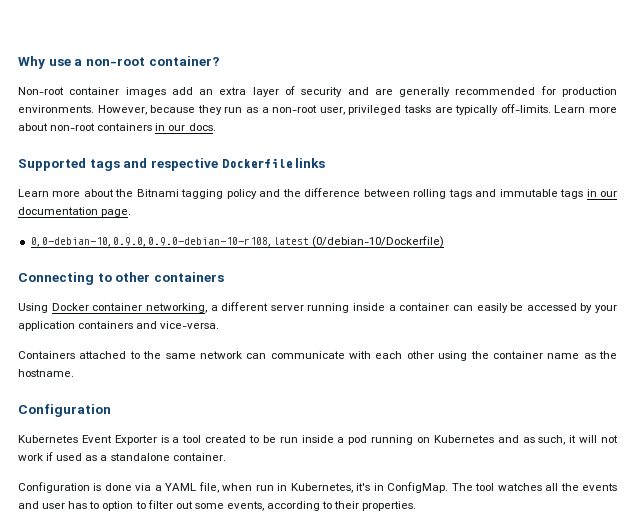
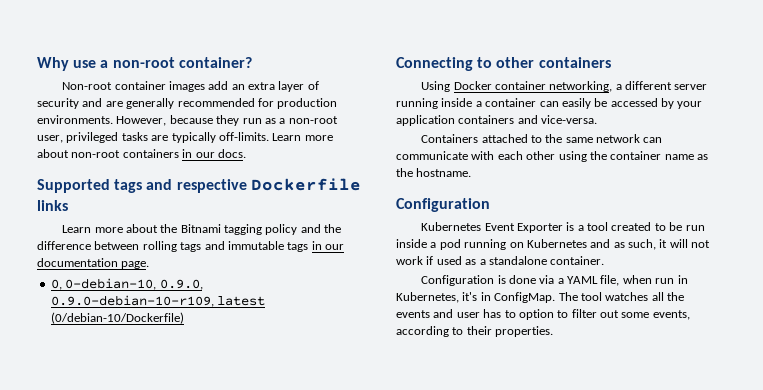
- 0, 0-debian-10, 0.9.0, 0.9.0-debian-10-r108, latest (0/debian-10/Dockerfile)
+ 0, 0-debian-10, 0.9.0, 0.9.0-debian-10-r109, latest (0/debian-10/Dockerfile)

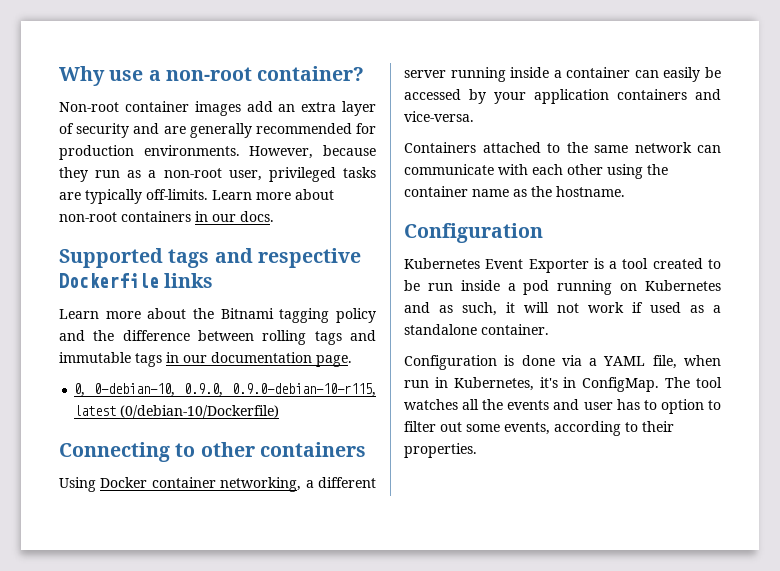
- 0, 0-debian-10, 0.9.0, 0.9.0-debian-10-r109, latest (0/debian-10/Dockerfile)
+ 0, 0-debian-10, 0.9.0, 0.9.0-debian-10-r115, latest (0/debian-10/Dockerfile)

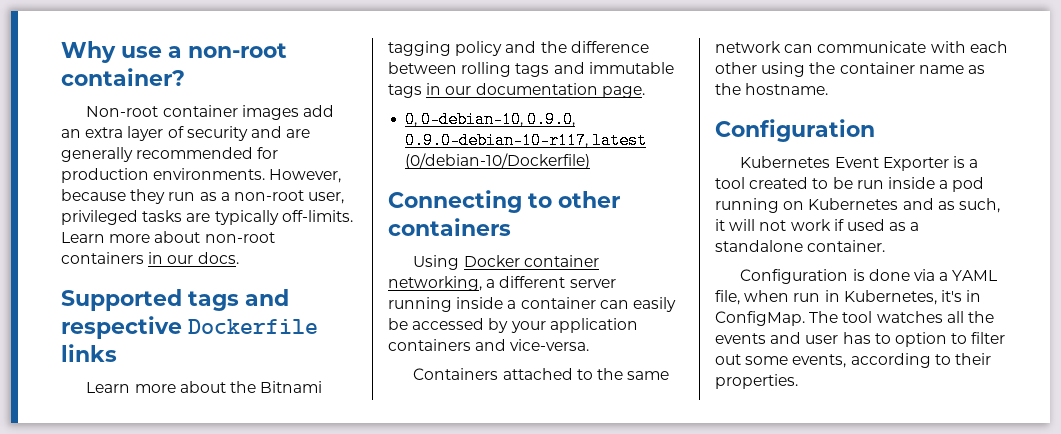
- 0, 0-debian-10, 0.9.0, 0.9.0-debian-10-r115, latest (0/debian-10/Dockerfile)
+ 0, 0-debian-10, 0.9.0, 0.9.0-debian-10-r117, latest (0/debian-10/Dockerfile)

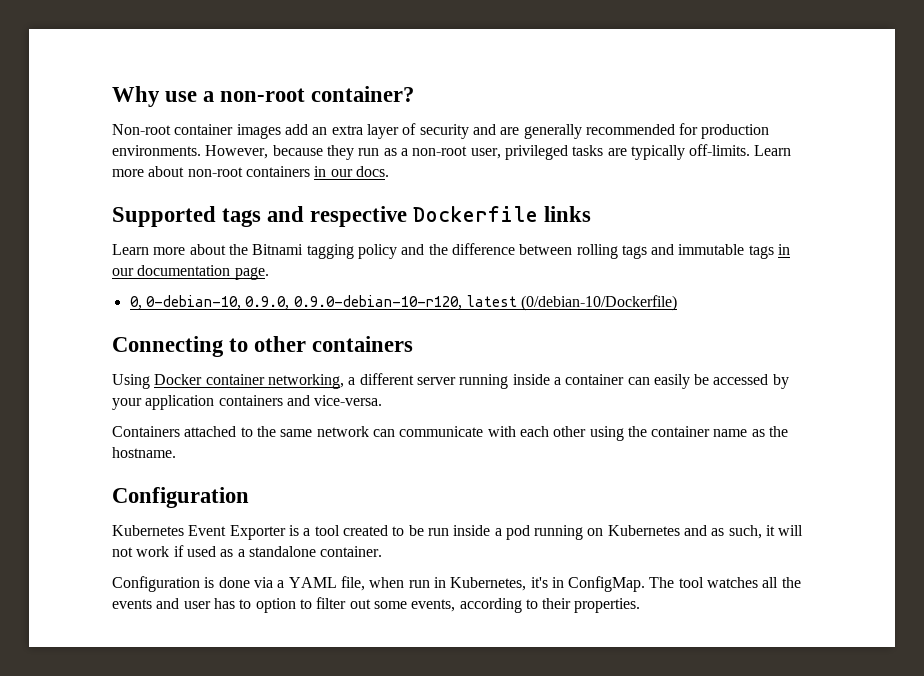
- 0, 0-debian-10, 0.9.0, 0.9.0-debian-10-r117, latest (0/debian-10/Dockerfile)
+ 0, 0-debian-10, 0.9.0, 0.9.0-debian-10-r120, latest (0/debian-10/Dockerfile)

